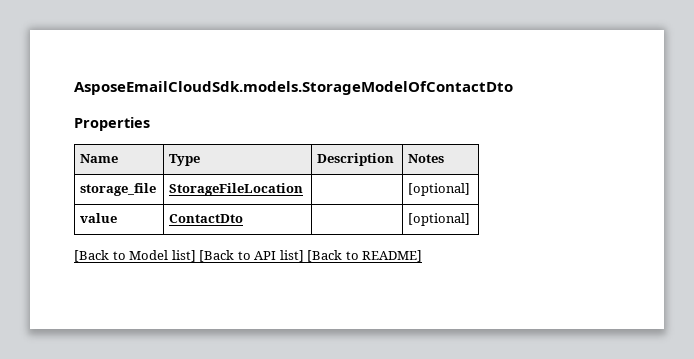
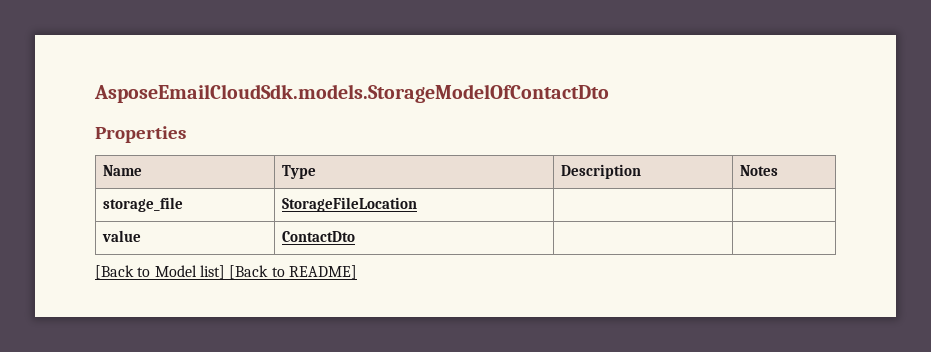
- storage_file | StorageFileLocation | | [optional]
+ storage_file | StorageFileLocation | |
- value | ContactDto | | [optional]
+ value | ContactDto | |
- [Back to Model list] [Back to API list] [Back to README]
+ [Back to Model list] [Back to README]

